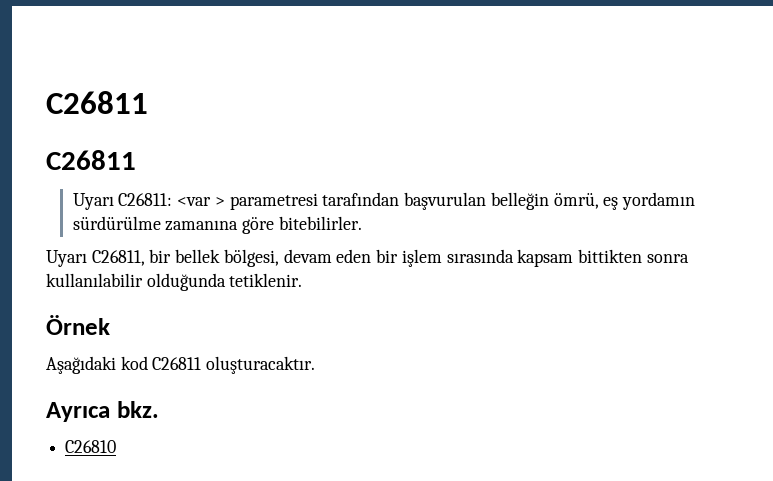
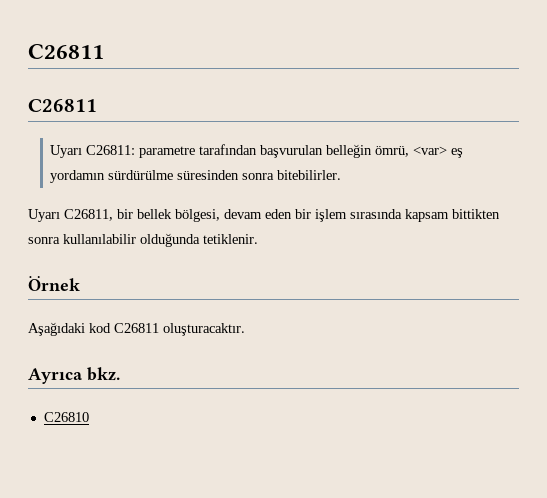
- Uyarı C26811: <var > parametresi tarafından başvurulan belleğin ömrü, eş yordamın sürdürülme zamanına göre bitebilirler.
+ Uyarı C26811: parametre tarafından başvurulan belleğin ömrü, <var> eş yordamın sürdürülme süresinden sonra bitebilirler.

